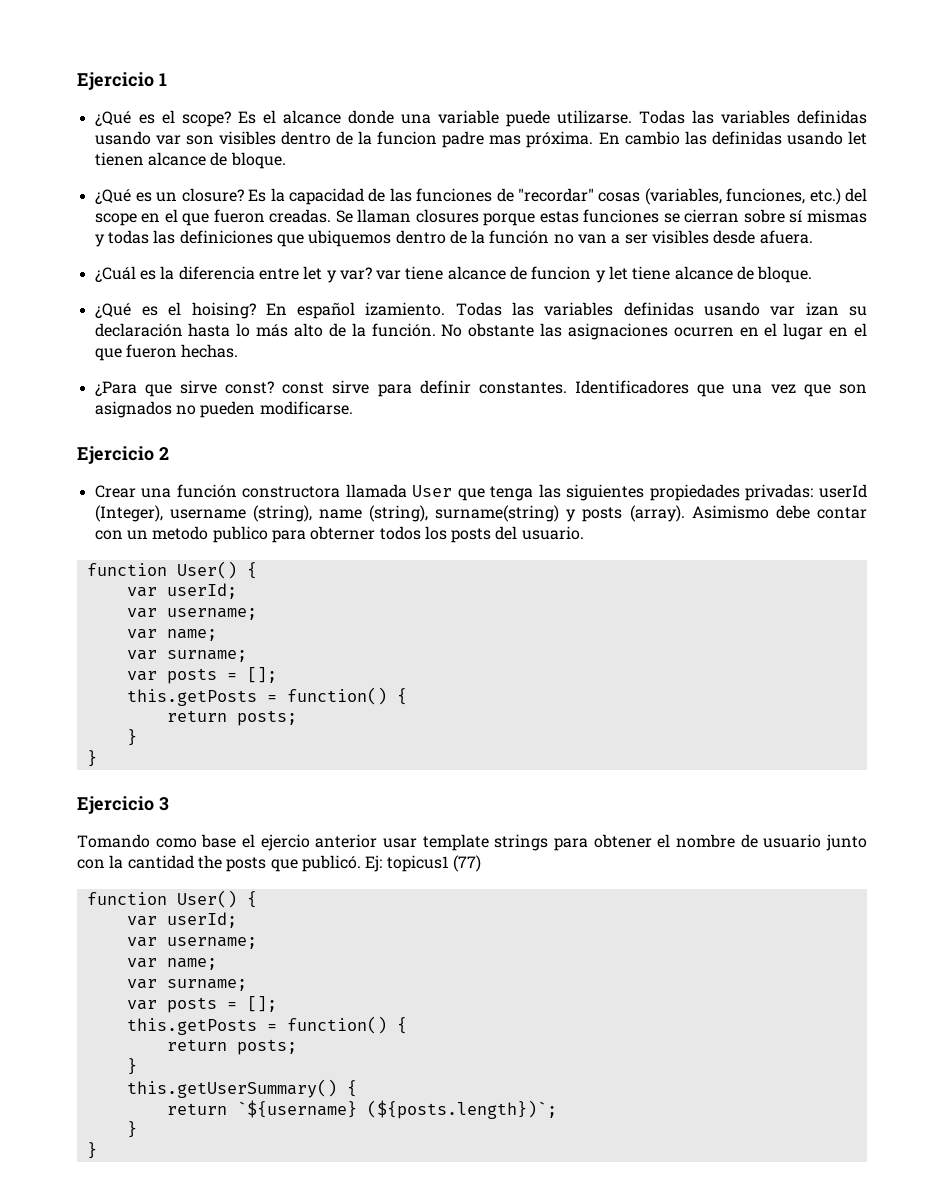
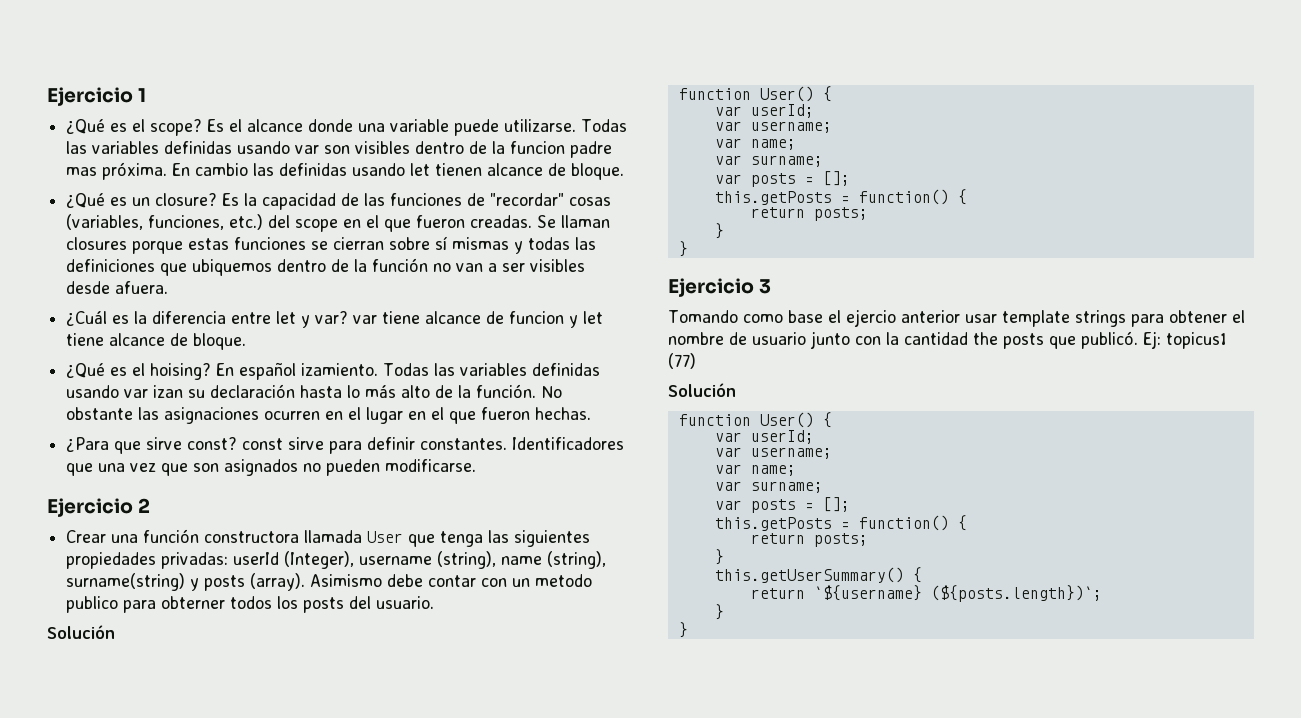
  Asimismo debe contar con un metodo publico para obterner todos los posts del usuario.
+ Solución
  Ej: topicus1 (77)
+ Solución

